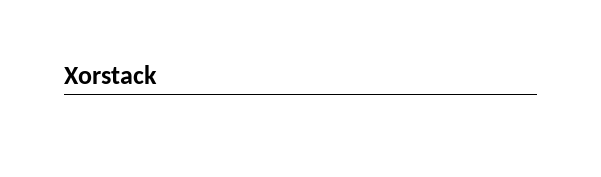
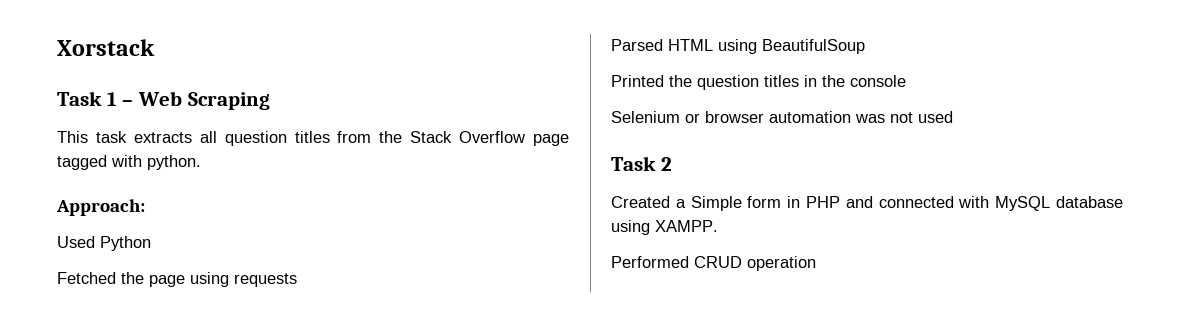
+ Task 1 – Web Scraping
+ This task extracts all question titles from the Stack Overflow page tagged with python.
+ Approach:
+ Used Python
+ Fetched the page using requests
+ Parsed HTML using BeautifulSoup
+ Printed the question titles in the console
+ Selenium or browser automation was not used
+ Task 2
+ Created a Simple form in PHP and connected with MySQL database using XAMPP.
+ Performed CRUD operation

